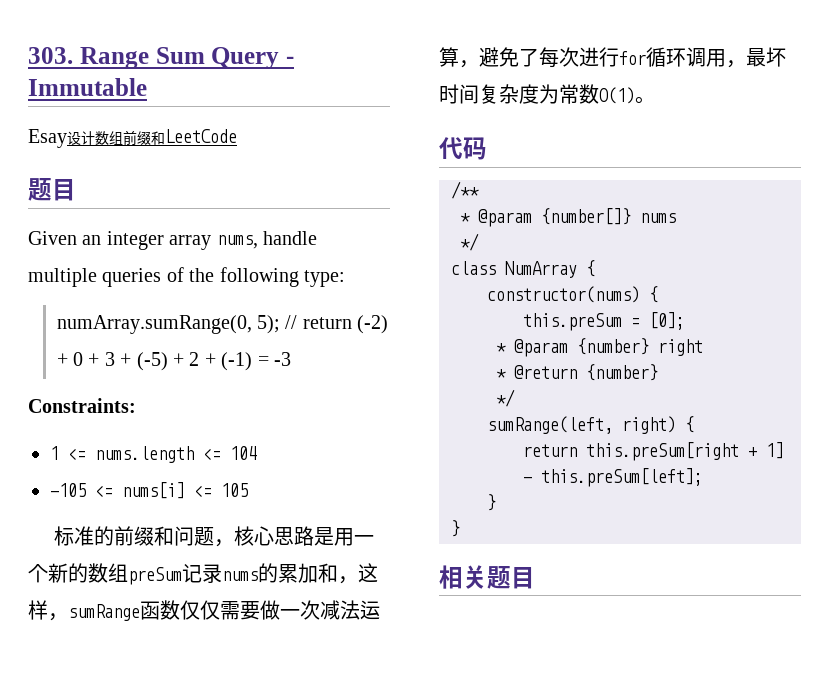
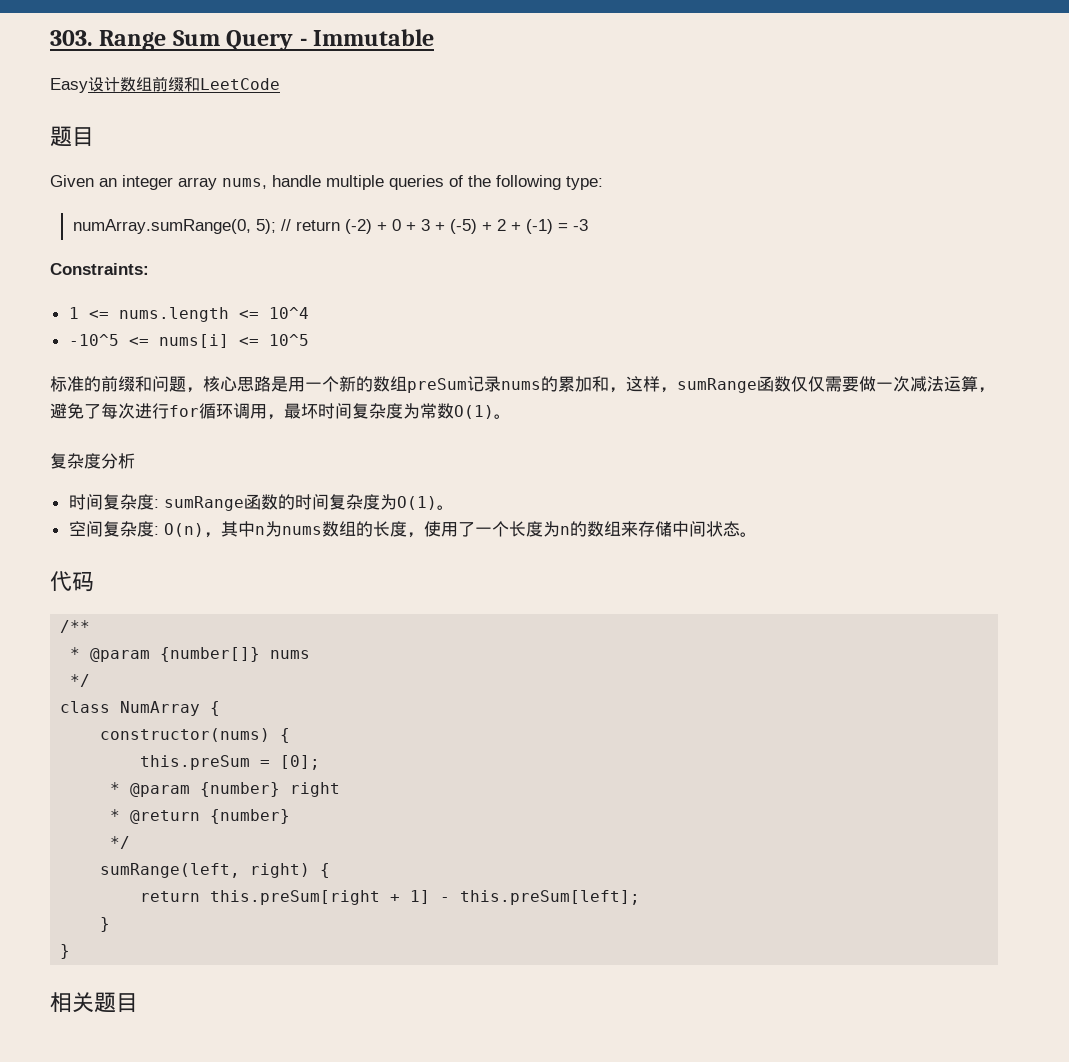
- Esay设计数组前缀和LeetCode
+ Easy设计数组前缀和LeetCode
- 1 <= nums.length <= 104
- -105 <= nums[i] <= 105
+ 1 <= nums.length <= 10^4
+ -10^5 <= nums[i] <= 10^5
+ 复杂度分析
+ 时间复杂度: sumRange函数的时间复杂度为O(1)。
+ 空间复杂度: O(n)，其中n为nums数组的长度，使用了一个长度为n的数组来存储中间状态。

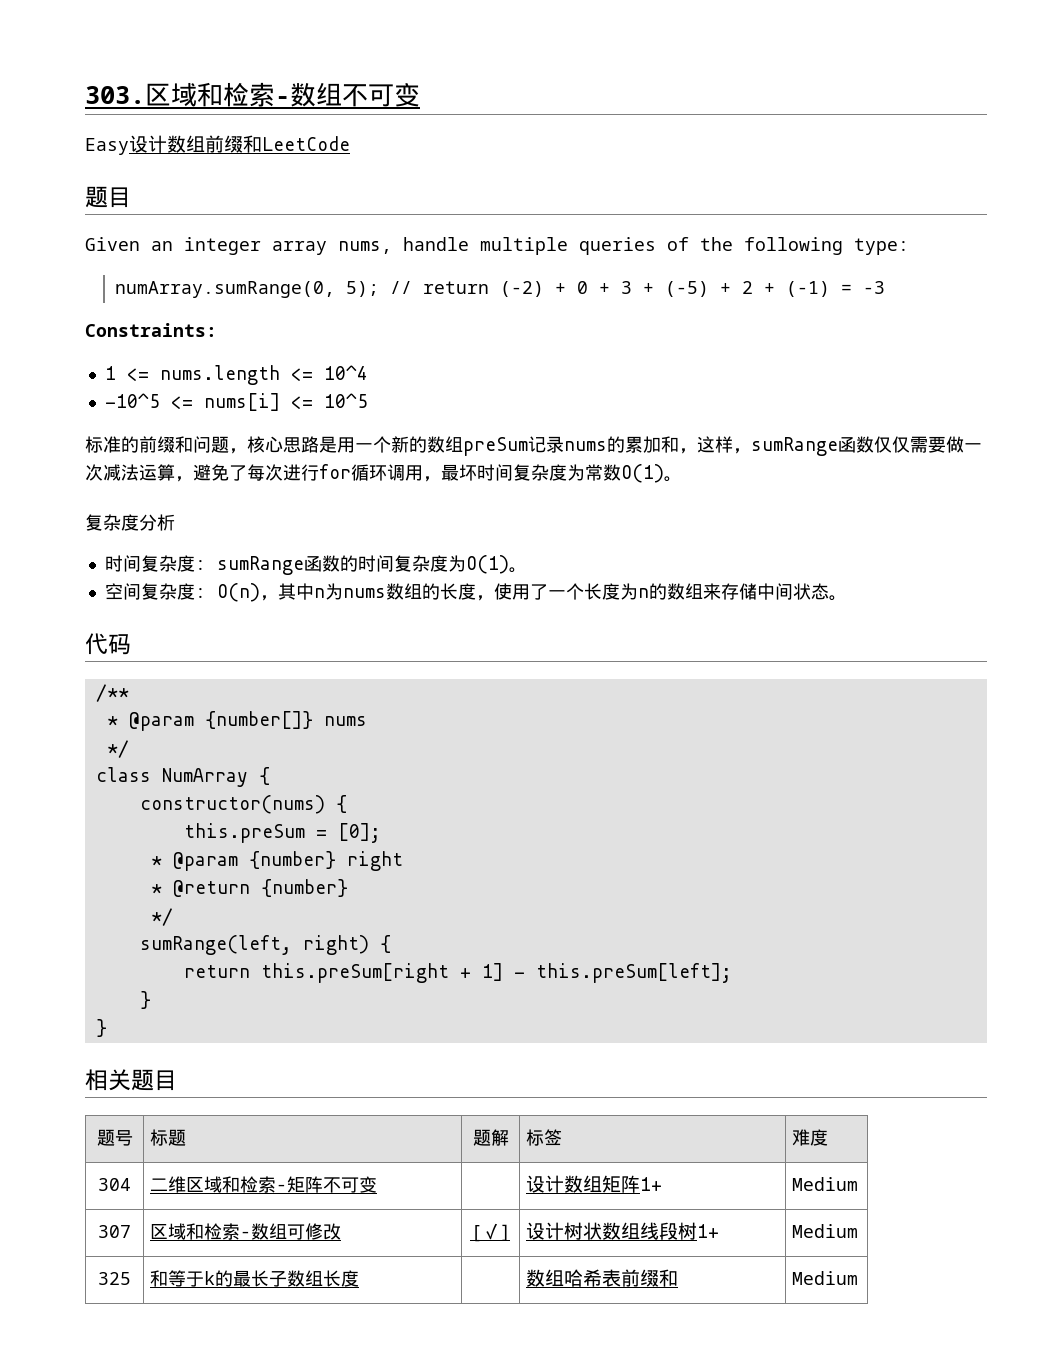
- 303. Range Sum Query - Immutable
+ 303.区域和检索-数组不可变
+ 题号 | 标题 | 题解 | 标签 | 难度
+ 304 | 二维区域和检索-矩阵不可变 | | 设计数组矩阵1+ | Medium
+ 307 | 区域和检索-数组可修改 | [✓] | 设计树状数组线段树1+ | Medium
+ 325 | 和等于k的最长子数组长度 | | 数组哈希表前缀和 | Medium

